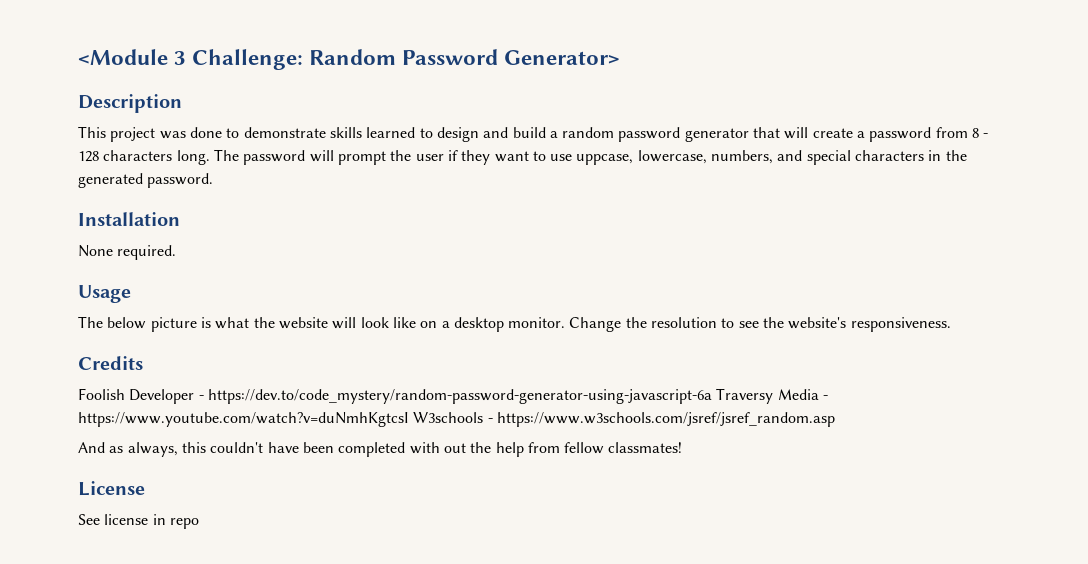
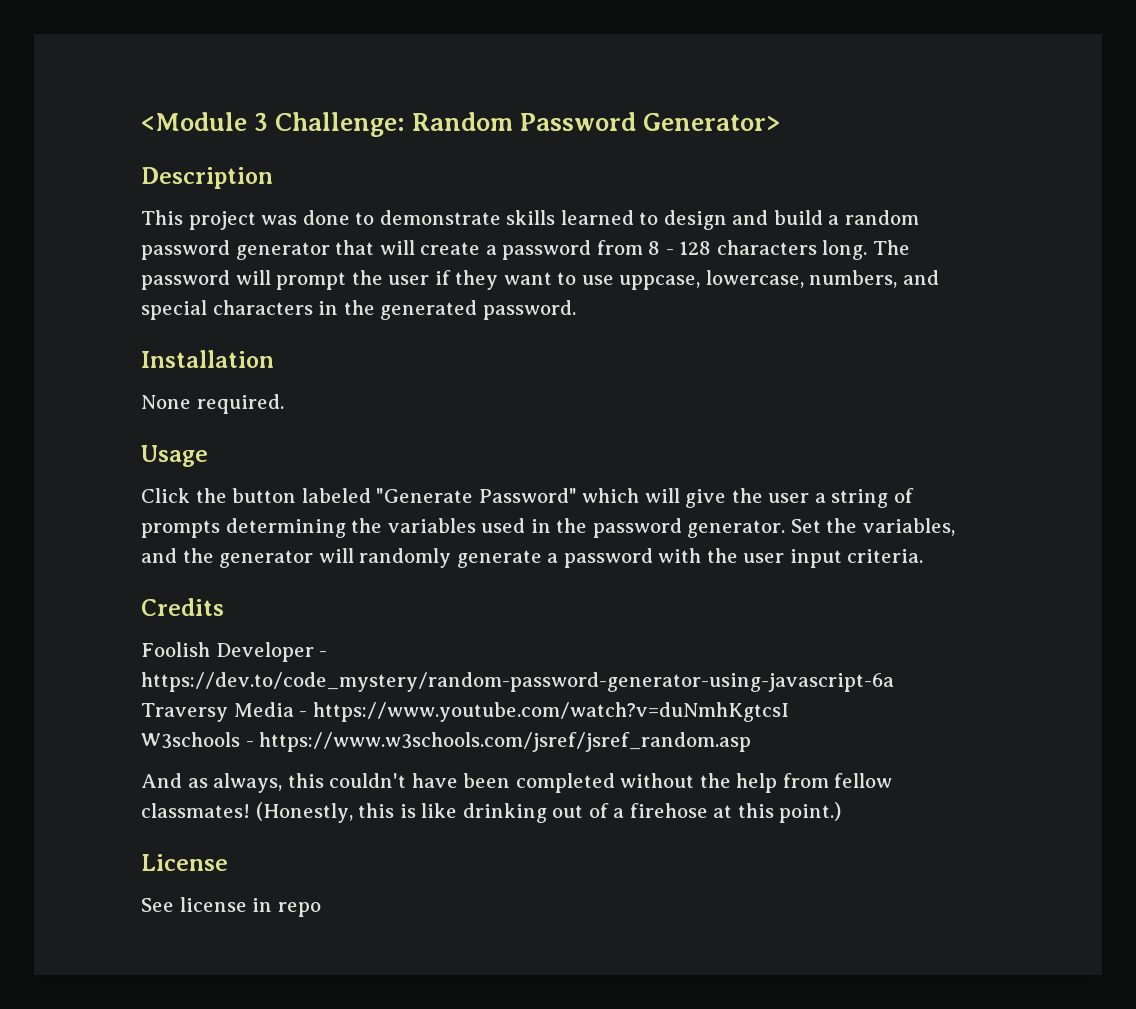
- The below picture is what the website will look like on a desktop monitor. Change the resolution to see the website's responsiveness.
+ Click the button labeled "Generate Password" which will give the user a string of prompts determining the variables used in the password generator. Set the variables, and the generator will randomly generate a password with the user input criteria.
- Foolish Developer - https://dev.to/code_mystery/random-password-generator-using-javascript-6a Traversy Media - https://www.youtube.com/watch?v=duNmhKgtcsI W3schools - https://www.w3schools.com/jsref/jsref_random.asp
+ Foolish Developer - https://dev.to/code_mystery/random-password-generator-using-javascript-6a
+ Traversy Media - https://www.youtube.com/watch?v=duNmhKgtcsI
+ W3schools - https://www.w3schools.com/jsref/jsref_random.asp
- And as always, this couldn't have been completed with out the help from fellow classmates!
+ And as always, this couldn't have been completed without the help from fellow classmates! (Honestly, this is like drinking out of a firehose at this point.)

